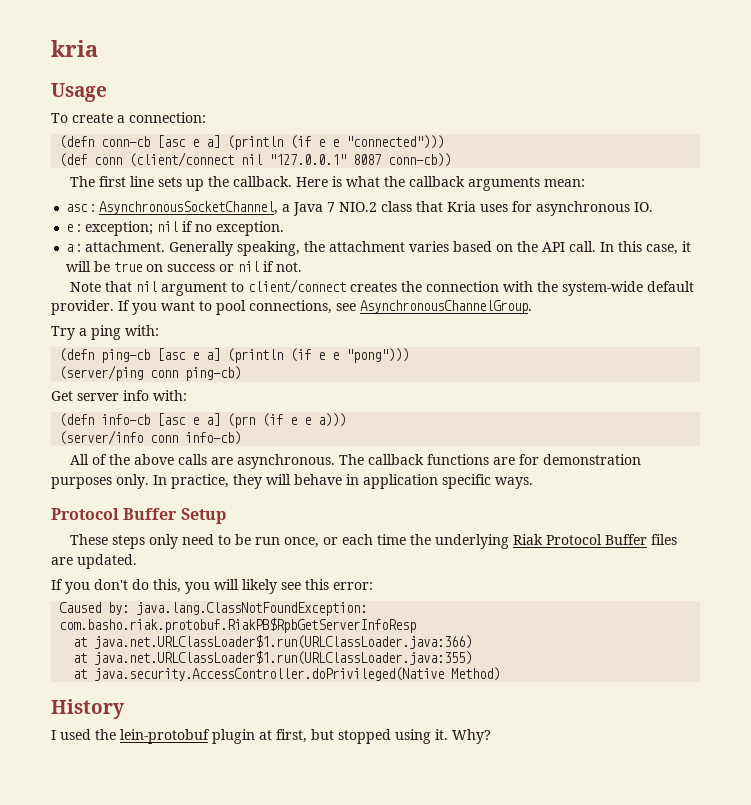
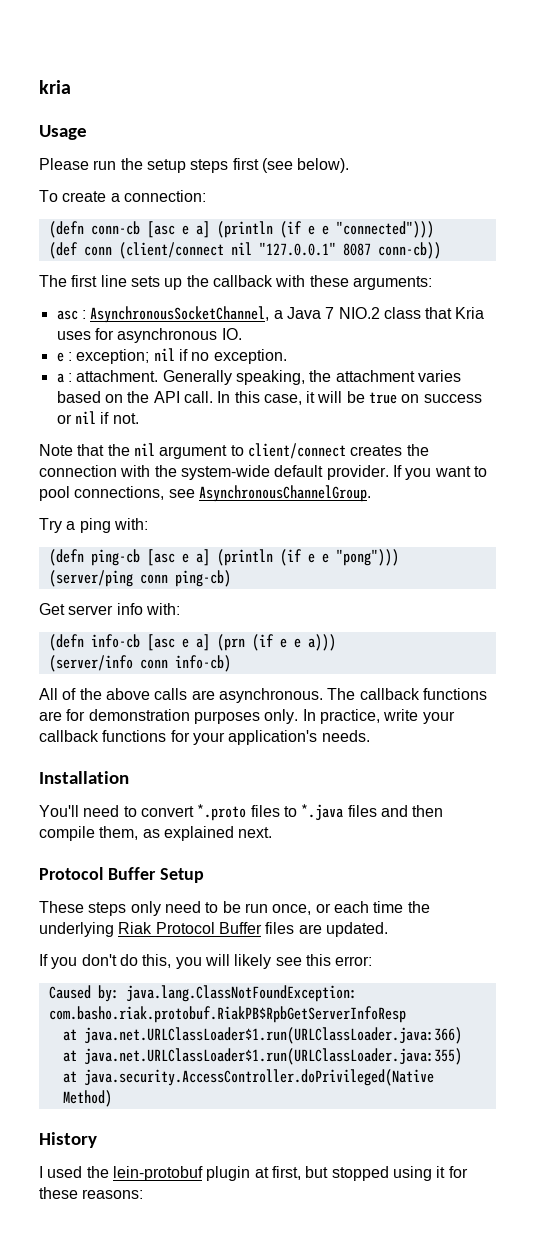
+ Please run the setup steps first (see below).
- The first line sets up the callback. Here is what the callback arguments mean:
+ The first line sets up the callback with these arguments:
- Note that nil argument to client/connect creates the connection with the system-wide default provider.
+ Note that the nil argument to client/connect creates the connection with the system-wide default provider.
- In practice, they will behave in application specific ways.
+ In practice, write your callback functions for your application's needs.
+ Installation
+ You'll need to convert *.proto files to *.java files and then compile them, as explained next.
- I used the lein-protobuf plugin at first, but stopped using it. Why?
+ I used the lein-protobuf plugin at first, but stopped using it for these reasons:

